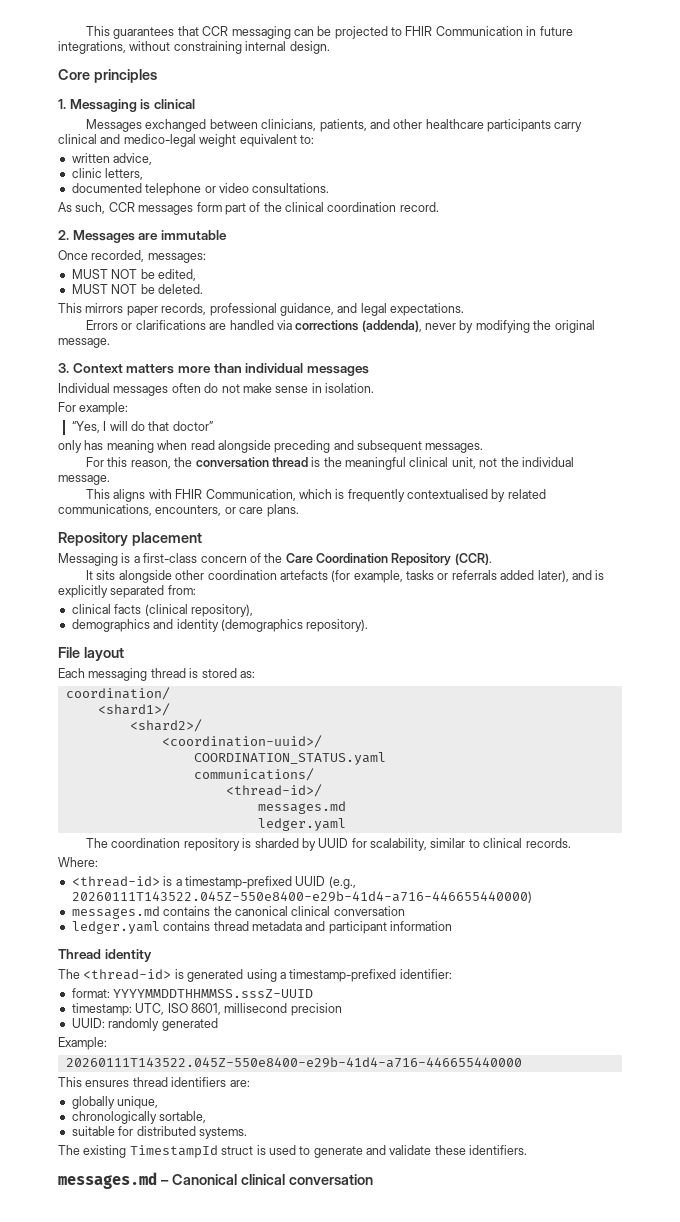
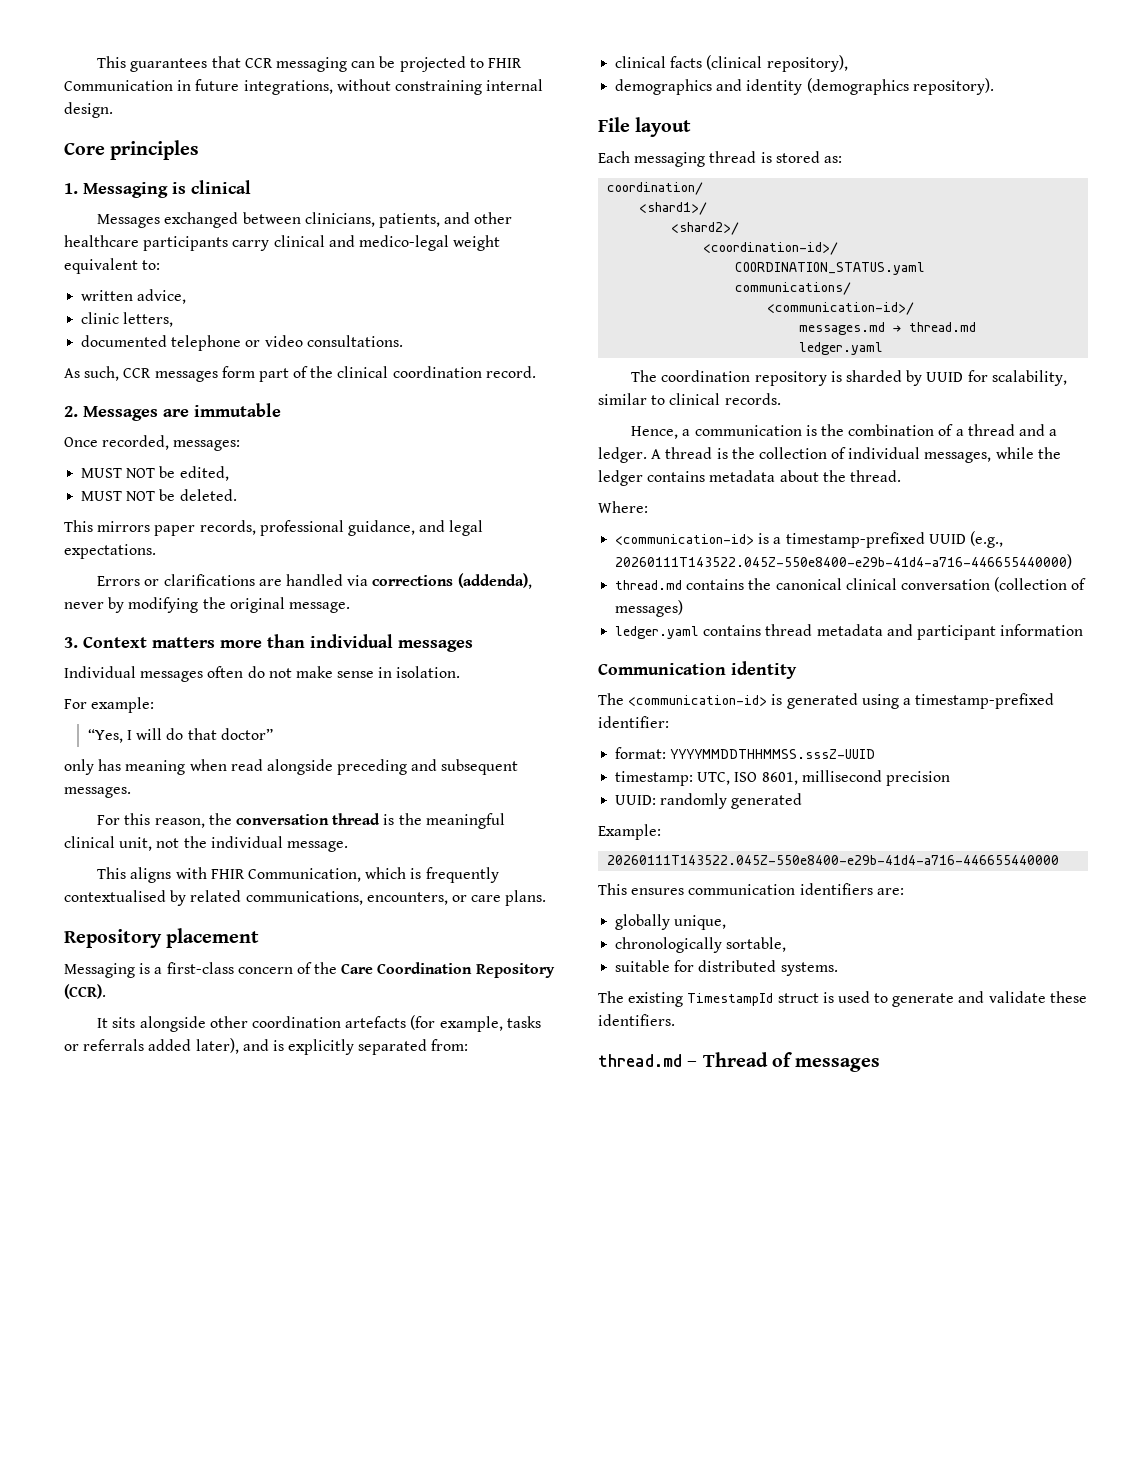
- <coordination-uuid>/
+ <coordination-id>/
- <thread-id>/
- messages.md
+ <communication-id>/
+ messages.md → thread.md
+ Hence, a communication is the combination of a thread and a ledger. A thread is the collection of individual messages, while the ledger contains metadata about the thread.
- <thread-id> is a timestamp-prefixed UUID (e.g., 20260111T143522.045Z-550e8400-e29b-41d4-a716-446655440000)
+ <communication-id> is a timestamp-prefixed UUID (e.g., 20260111T143522.045Z-550e8400-e29b-41d4-a716-446655440000)
- messages.md contains the canonical clinical conversation
+ thread.md contains the canonical clinical conversation (collection of messages)
- Thread identity
+ Communication identity
- The <thread-id> is generated using a timestamp-prefixed identifier:
+ The <communication-id> is generated using a timestamp-prefixed identifier:
- This ensures thread identifiers are:
+ This ensures communication identifiers are:
- messages.md – Canonical clinical conversation
+ thread.md – Thread of messages

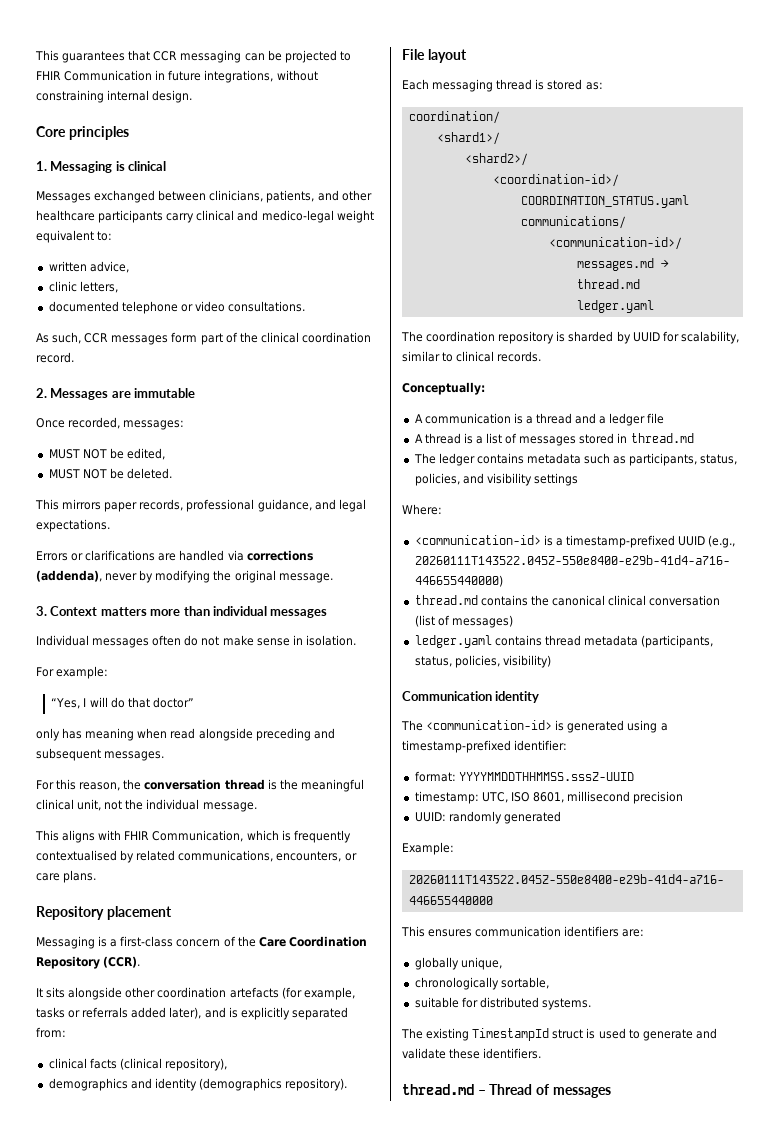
- Hence, a communication is the combination of a thread and a ledger. A thread is the collection of individual messages, while the ledger contains metadata about the thread.
+ Conceptually:
+ A communication is a thread and a ledger file
+ A thread is a list of messages stored in thread.md
+ The ledger contains metadata such as participants, status, policies, and visibility settings
- thread.md contains the canonical clinical conversation (collection of messages)
+ thread.md contains the canonical clinical conversation (list of messages)
- ledger.yaml contains thread metadata and participant information
+ ledger.yaml contains thread metadata (participants, status, policies, visibility)

